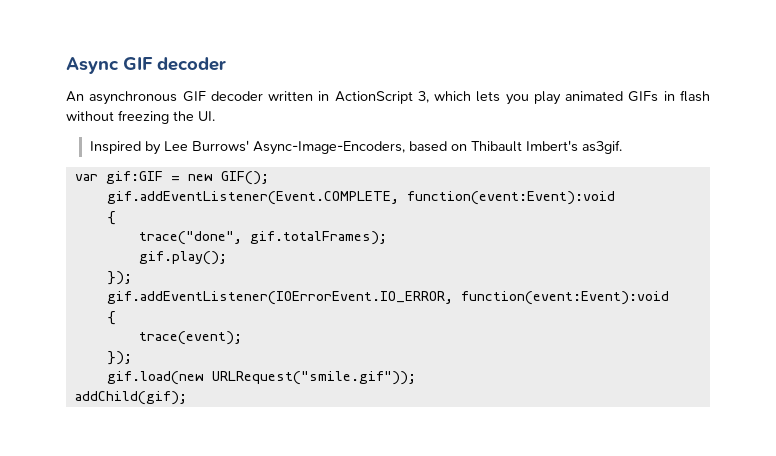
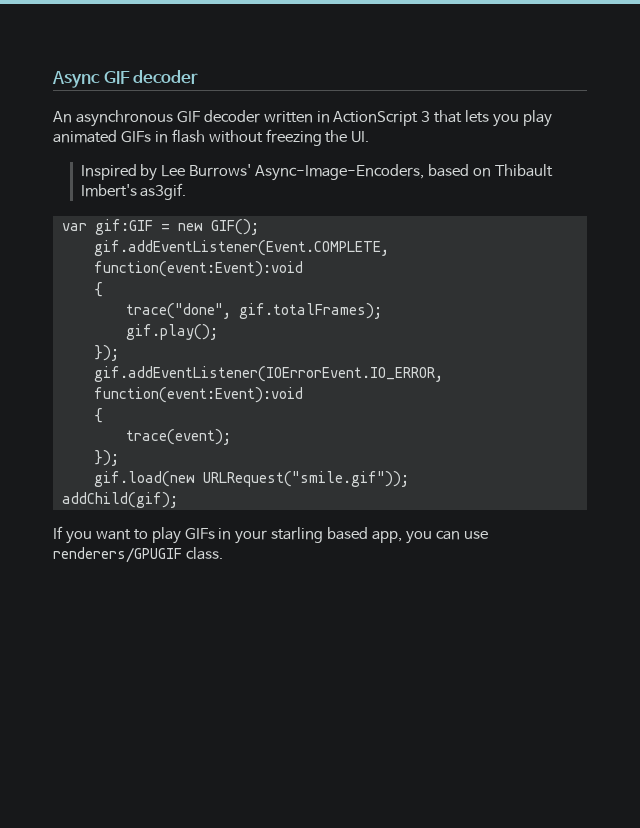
- An asynchronous GIF decoder written in ActionScript 3, which lets you play animated GIFs in flash without freezing the UI.
+ An asynchronous GIF decoder written in ActionScript 3 that lets you play animated GIFs in flash without freezing the UI.
+ If you want to play GIFs in your starling based app, you can use renderers/GPUGIF class.

